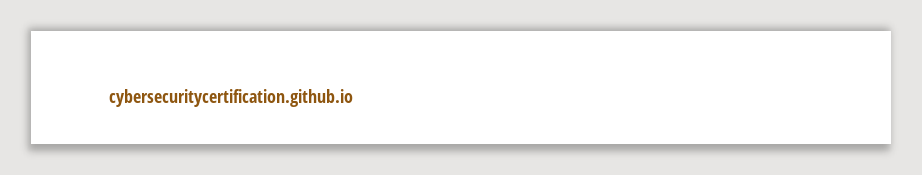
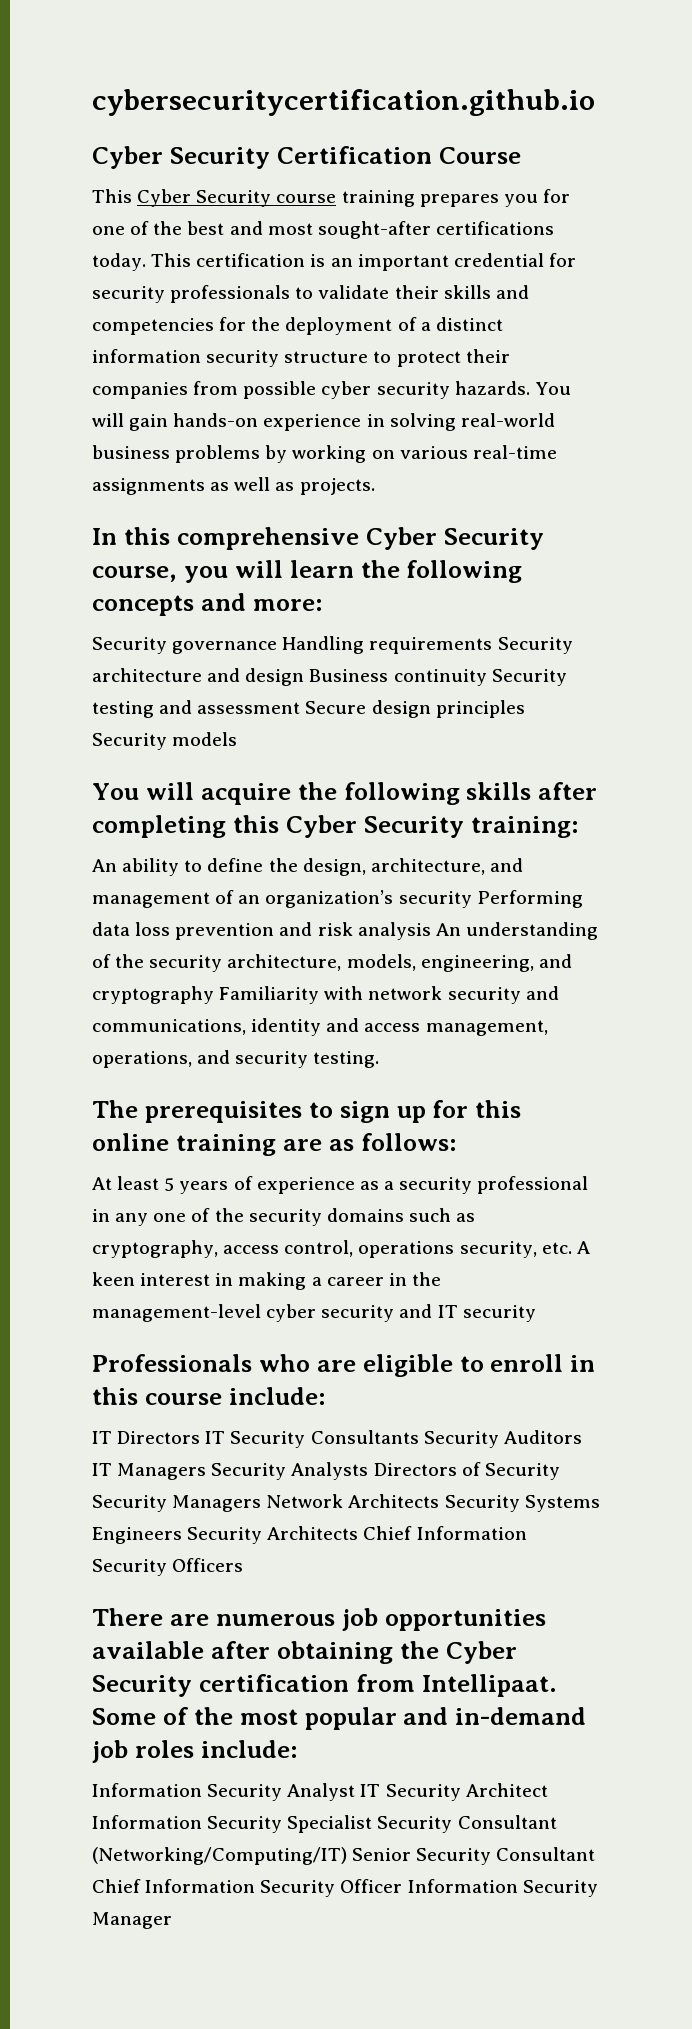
+ Cyber Security Certification Course
+ This Cyber Security course training prepares you for one of the best and most sought-after certifications today. This certification is an important credential for security professionals to validate their skills and competencies for the deployment of a distinct information security structure to protect their companies from possible cyber security hazards. You will gain hands-on experience in solving real-world business problems by working on various real-time assignments as well as projects.
+ In this comprehensive Cyber Security course, you will learn the following concepts and more:
+ Security governance Handling requirements Security architecture and design Business continuity Security testing and assessment Secure design principles Security models
+ You will acquire the following skills after completing this Cyber Security training:
+ An ability to define the design, architecture, and management of an organization’s security Performing data loss prevention and risk analysis An understanding of the security architecture, models, engineering, and cryptography Familiarity with network security and communications, identity and access management, operations, and security testing.
+ The prerequisites to sign up for this online training are as follows:
+ At least 5 years of experience as a security professional in any one of the security domains such as cryptography, access control, operations security, etc. A keen interest in making a career in the management-level cyber security and IT security
+ Professionals who are eligible to enroll in this course include:
+ IT Directors IT Security Consultants Security Auditors IT Managers Security Analysts Directors of Security Security Managers Network Architects Security Systems Engineers Security Architects Chief Information Security Officers
+ There are numerous job opportunities available after obtaining the Cyber Security certification from Intellipaat. Some of the most popular and in-demand job roles include:
+ Information Security Analyst IT Security Architect Information Security Specialist Security Consultant (Networking/Computing/IT) Senior Security Consultant Chief Information Security Officer Information Security Manager

